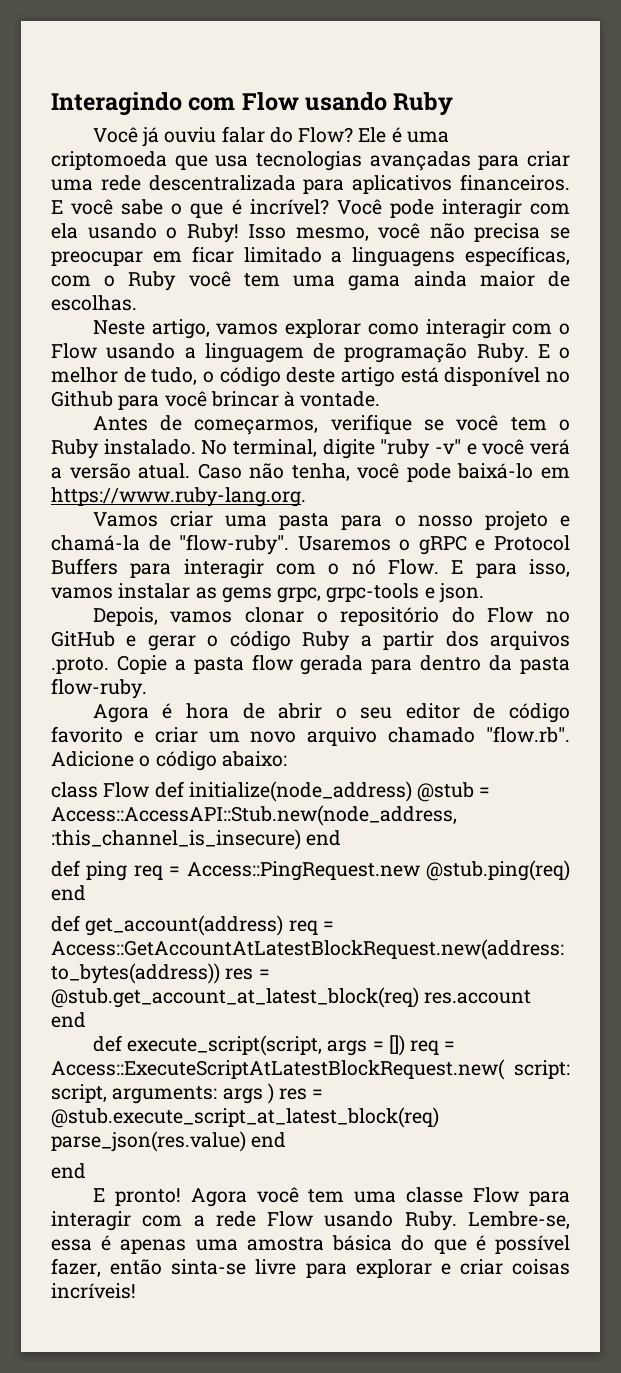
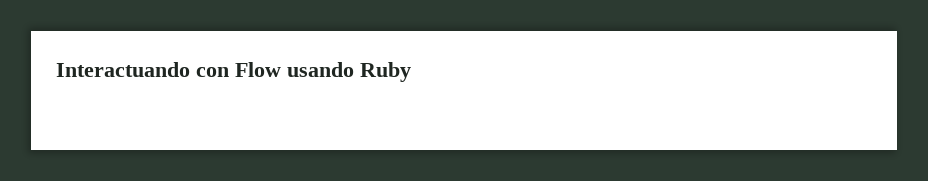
- Interagindo com Flow usando Ruby
+ Interactuando con Flow usando Ruby
- Você já ouviu falar do Flow? Ele é uma criptomoeda que usa tecnologias avançadas para criar uma rede descentralizada para aplicativos financeiros. E você sabe o que é incrível? Você pode interagir com ela usando o Ruby! Isso mesmo, você não precisa se preocupar em ficar limitado a linguagens específicas, com o Ruby você tem uma gama ainda maior de escolhas.
- Neste artigo, vamos explorar como interagir com o Flow usando a linguagem de programação Ruby. E o melhor de tudo, o código deste artigo está disponível no Github para você brincar à vontade.
- Antes de começarmos, verifique se você tem o Ruby instalado. No terminal, digite "ruby -v" e você verá a versão atual. Caso não tenha, você pode baixá-lo em https://www.ruby-lang.org.
- Vamos criar uma pasta para o nosso projeto e chamá-la de "flow-ruby". Usaremos o gRPC e Protocol Buffers para interagir com o nó Flow. E para isso, vamos instalar as gems grpc, grpc-tools e json.
- Depois, vamos clonar o repositório do Flow no GitHub e gerar o código Ruby a partir dos arquivos .proto. Copie a pasta flow gerada para dentro da pasta flow-ruby.
- Agora é hora de abrir o seu editor de código favorito e criar um novo arquivo chamado "flow.rb". Adicione o código abaixo:
- class Flow def initialize(node_address) @stub = Access::AccessAPI::Stub.new(node_address, :this_channel_is_insecure) end
- def ping req = Access::PingRequest.new @stub.ping(req) end
- def get_account(address) req = Access::GetAccountAtLatestBlockRequest.new(address: to_bytes(address)) res = @stub.get_account_at_latest_block(req) res.account end
- def execute_script(script, args = []) req = Access::ExecuteScriptAtLatestBlockRequest.new( script: script, arguments: args ) res = @stub.execute_script_at_latest_block(req) parse_json(res.value) end
- end
- E pronto! Agora você tem uma classe Flow para interagir com a rede Flow usando Ruby. Lembre-se, essa é apenas uma amostra básica do que é possível fazer, então sinta-se livre para explorar e criar coisas incríveis!

